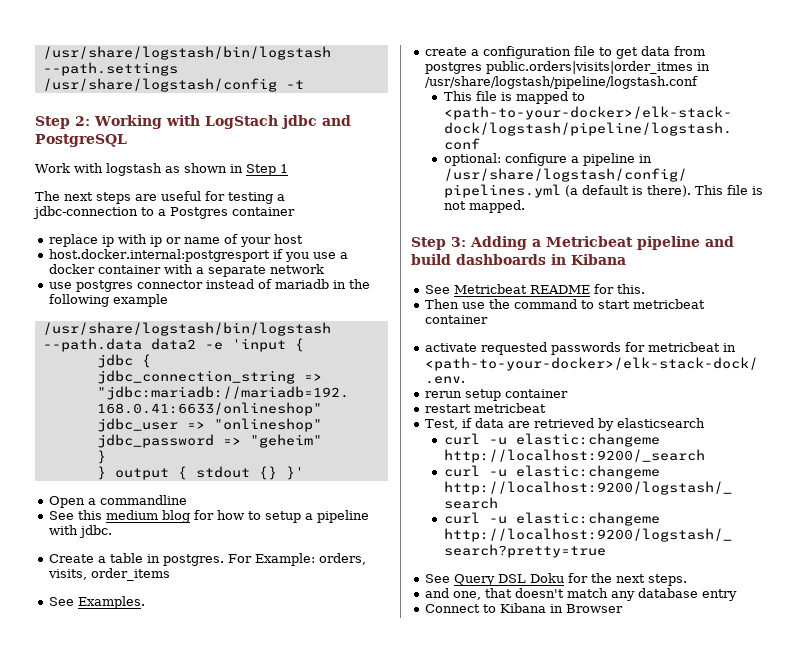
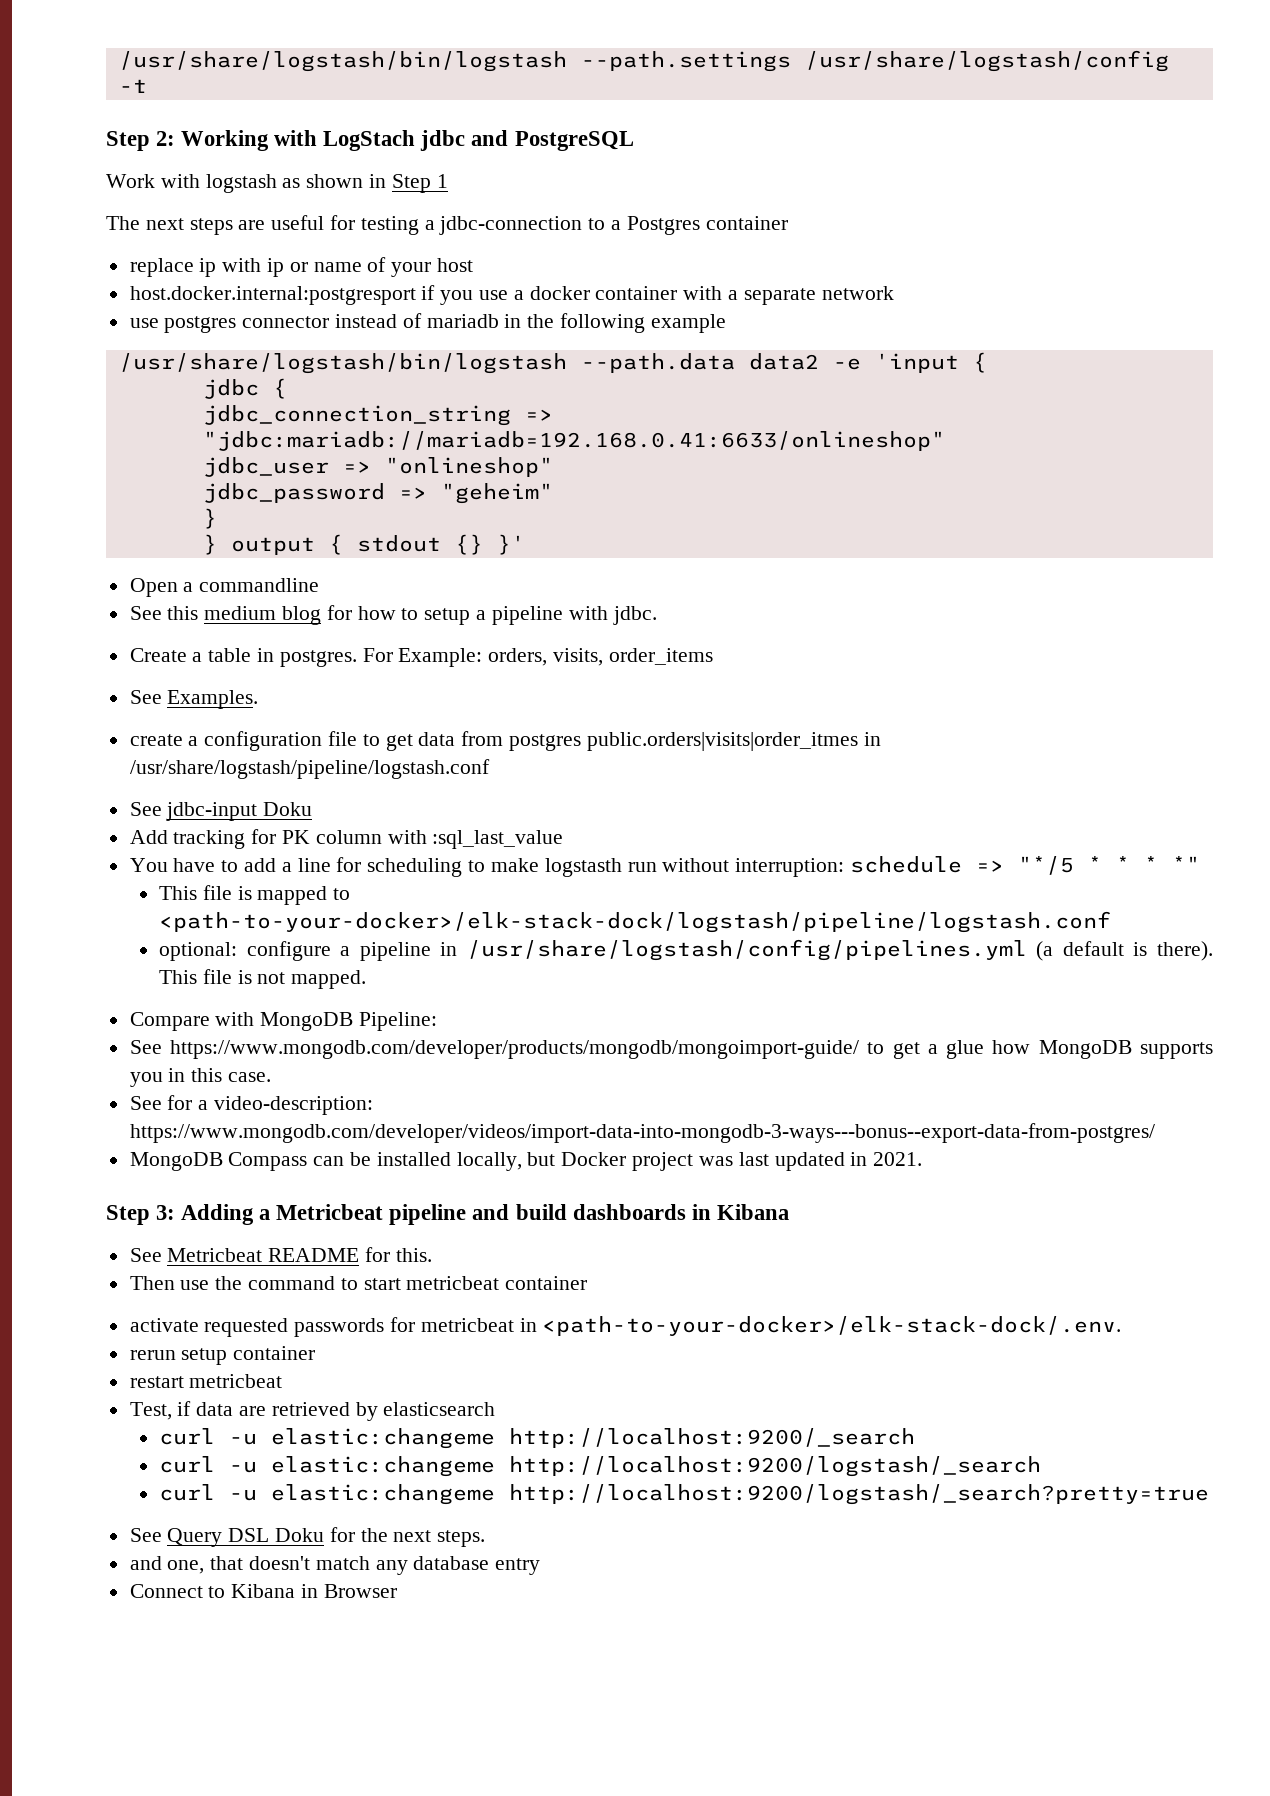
+ See jdbc-input Doku
+ Add tracking for PK column with :sql_last_value
+ You have to add a line for scheduling to make logstasth run without interruption: schedule => "*/5 * * * *"
+ Compare with MongoDB Pipeline:
+ See https://www.mongodb.com/developer/products/mongodb/mongoimport-guide/ to get a glue how MongoDB supports you in this case.
+ See for a video-description: https://www.mongodb.com/developer/videos/import-data-into-mongodb-3-ways---bonus--export-data-from-postgres/
+ MongoDB Compass can be installed locally, but Docker project was last updated in 2021.

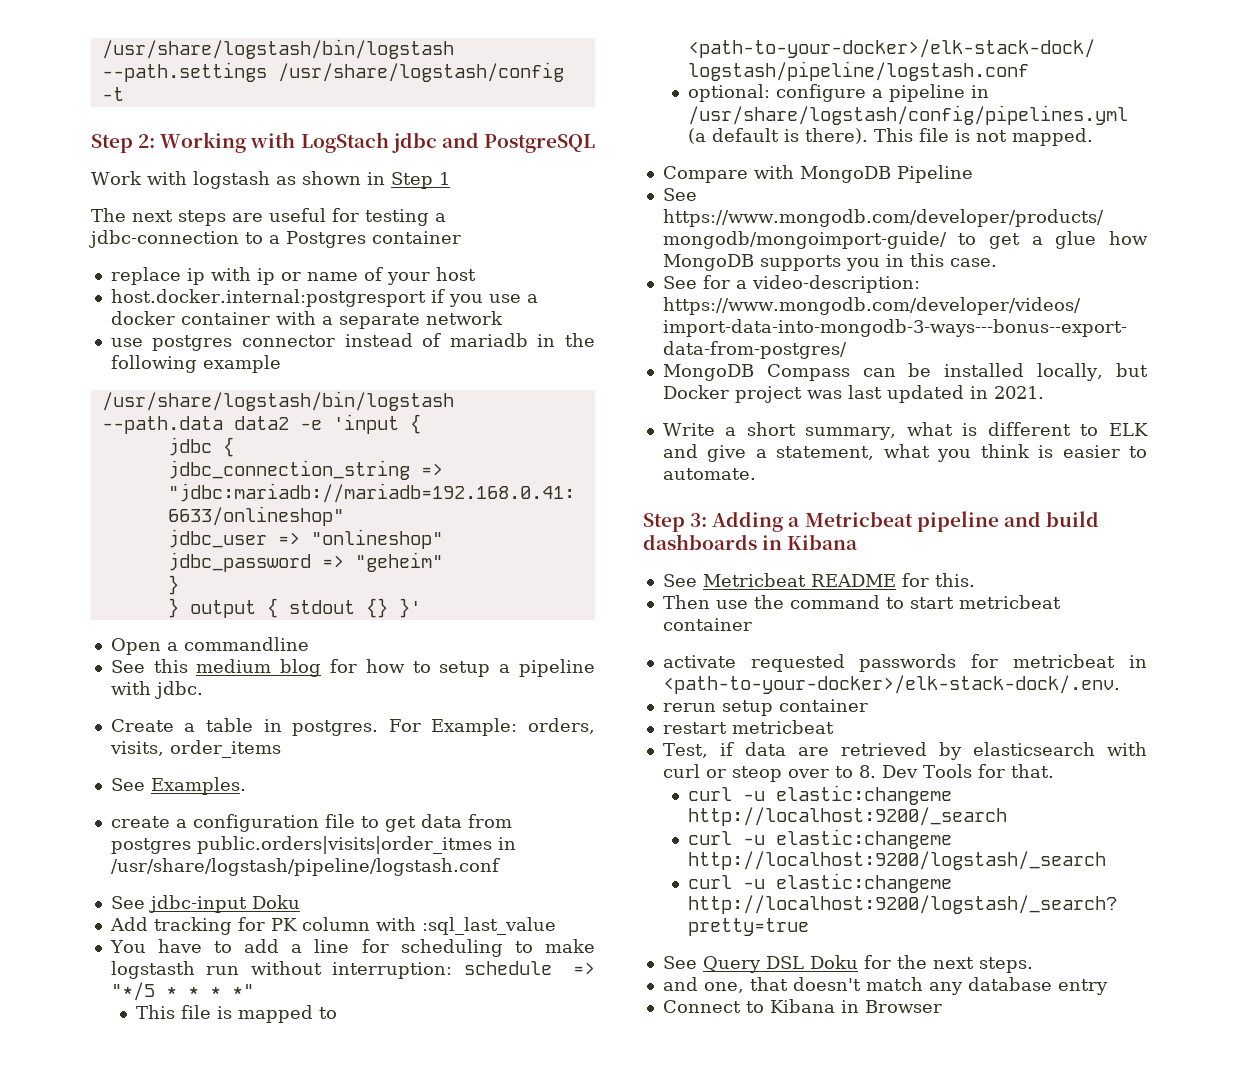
- Compare with MongoDB Pipeline:
+ Compare with MongoDB Pipeline
+ Write a short summary, what is different to ELK and give a statement, what you think is easier to automate.
- Test, if data are retrieved by elasticsearch
+ Test, if data are retrieved by elasticsearch with curl or steop over to 8. Dev Tools for that.

